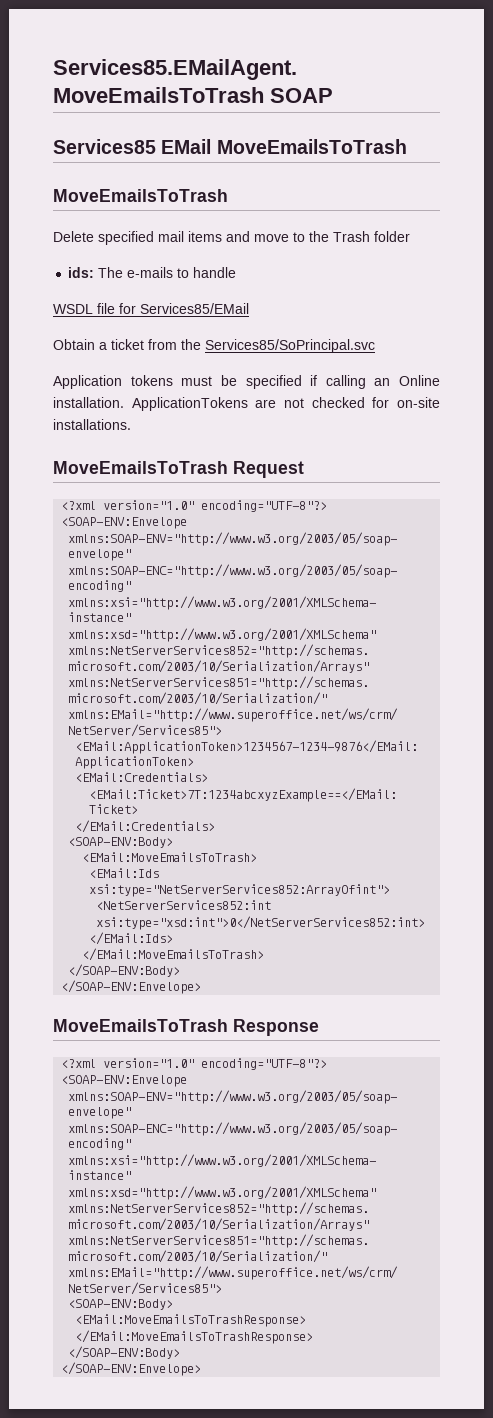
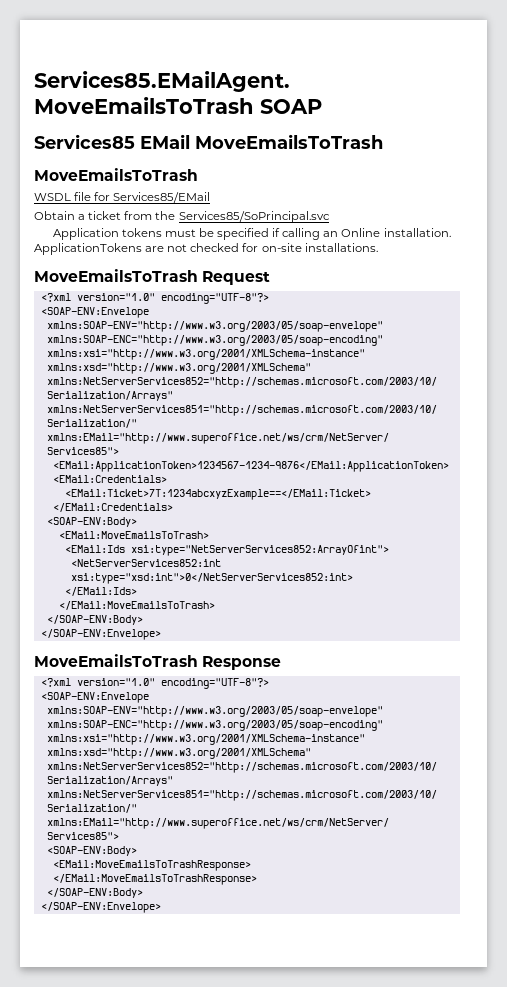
- Delete specified mail items and move to the Trash folder
- ids: The e-mails to handle

